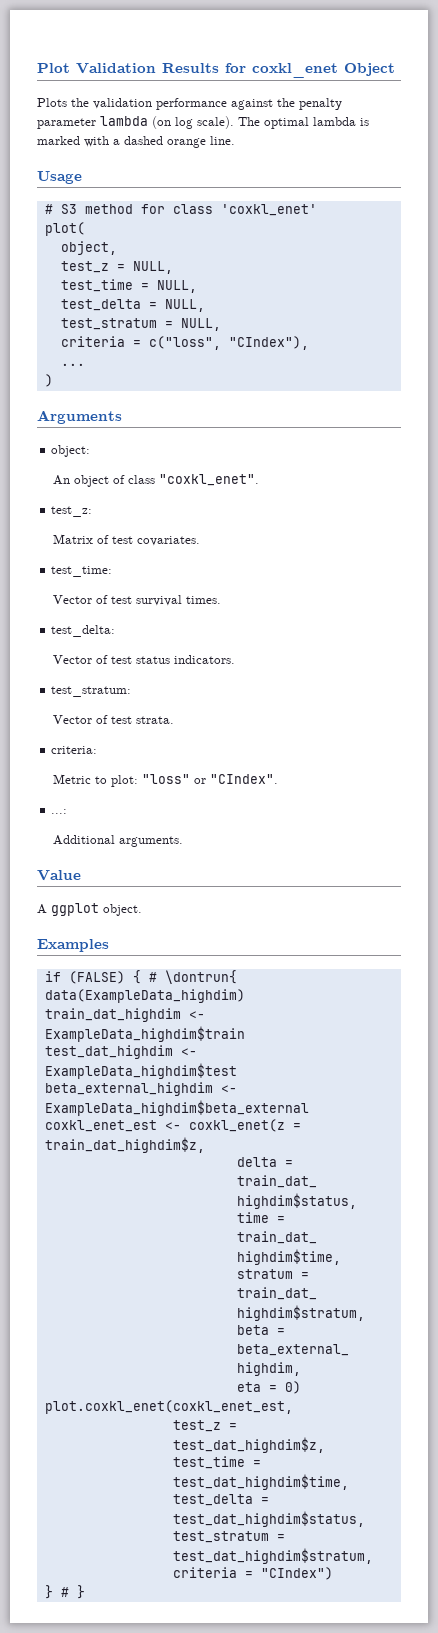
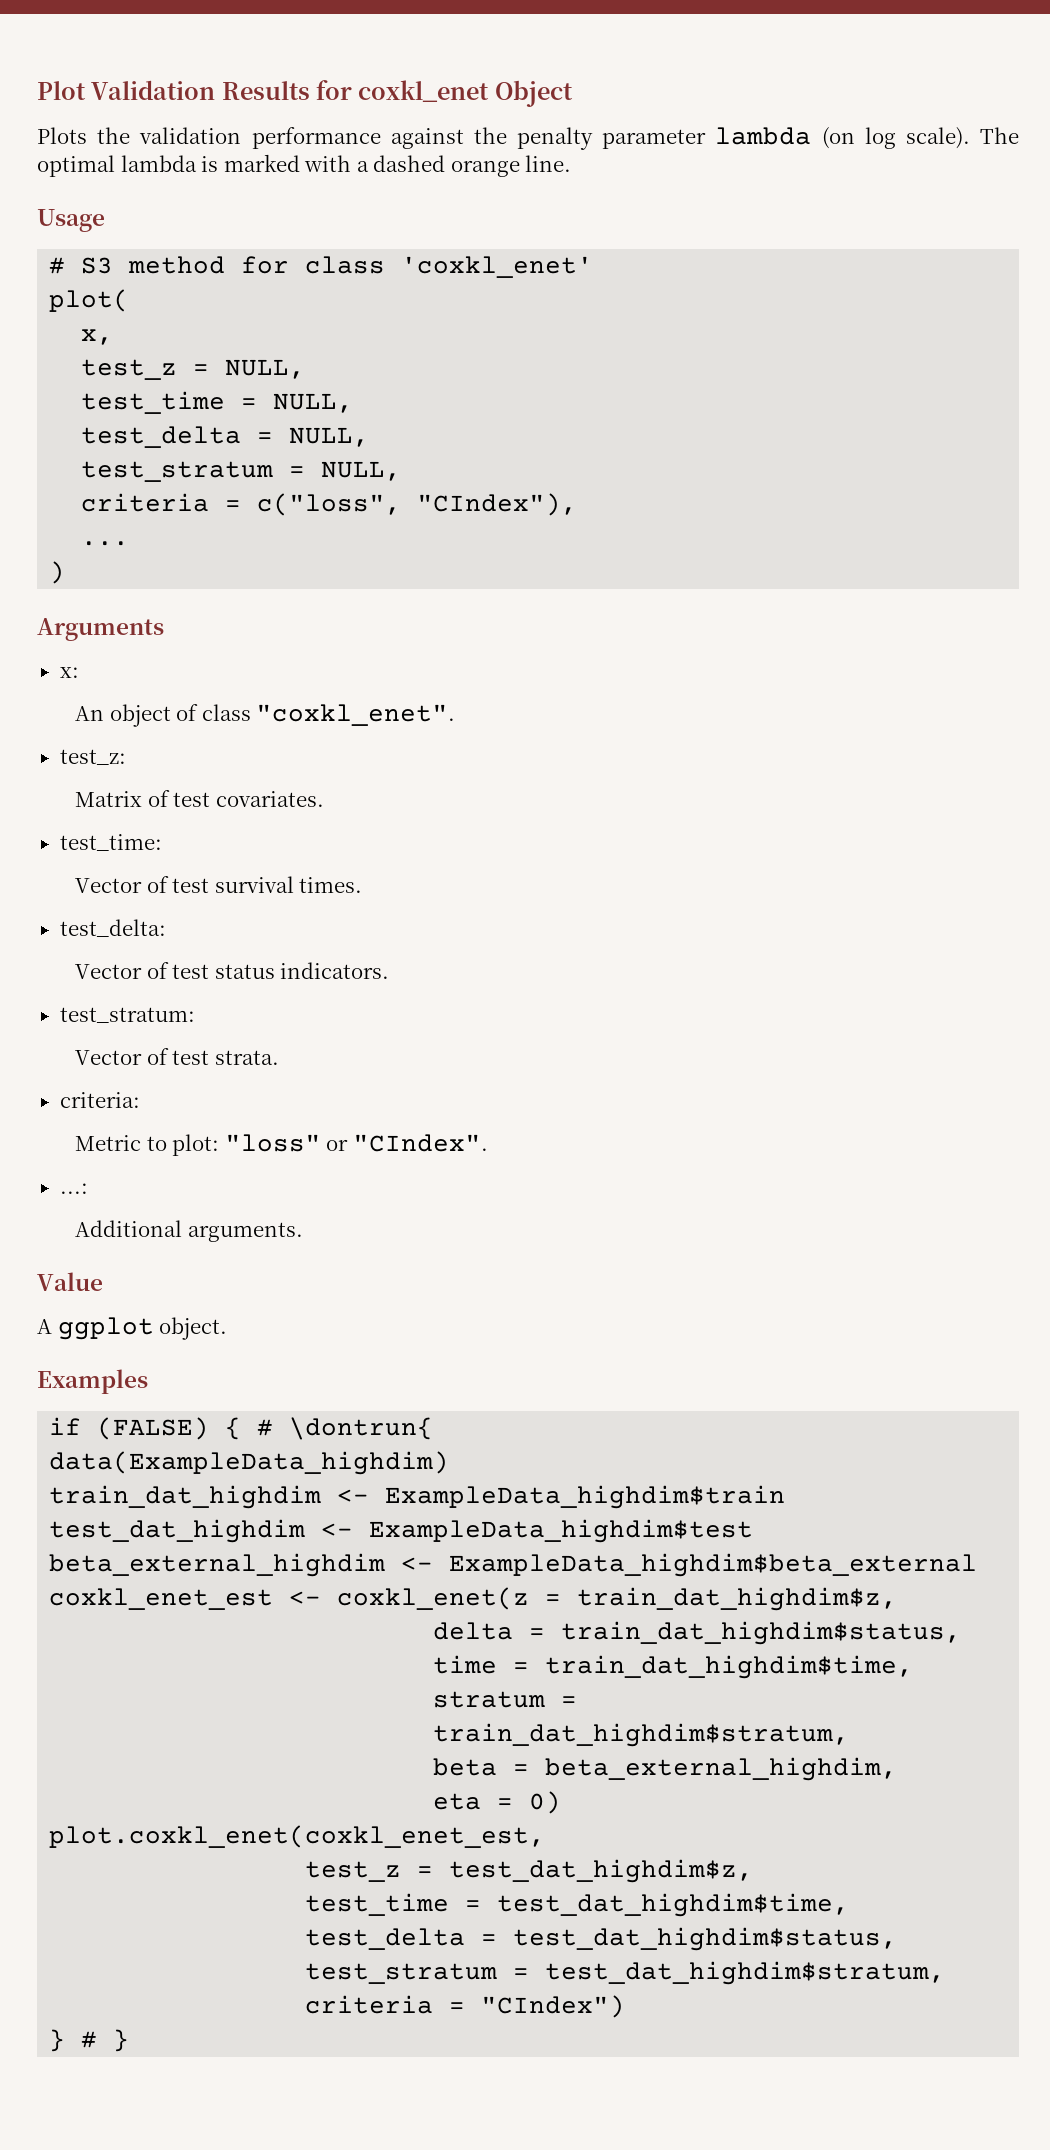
- object,
+ x,
- object:
+ x:

